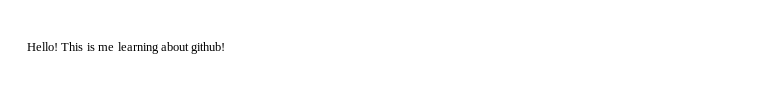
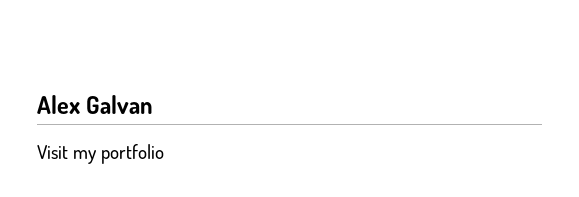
- Hello! This is me learning about github!
+ Alex Galvan
+ Visit my portfolio

